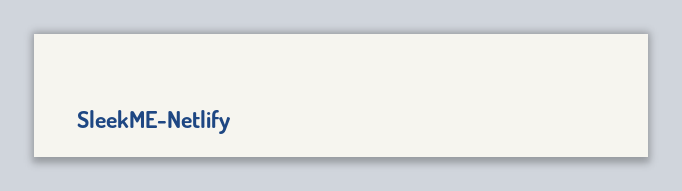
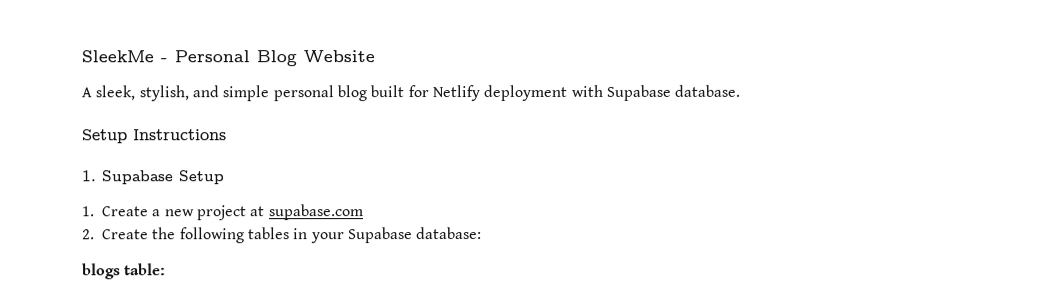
- SleekME-Netlify
+ SleekMe - Personal Blog Website
+ A sleek, stylish, and simple personal blog built for Netlify deployment with Supabase database.
+ Setup Instructions
+ 1. Supabase Setup
+ 1. Create a new project at supabase.com
+ 2. Create the following tables in your Supabase database:
+ blogs table:

